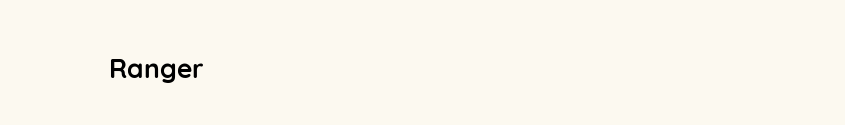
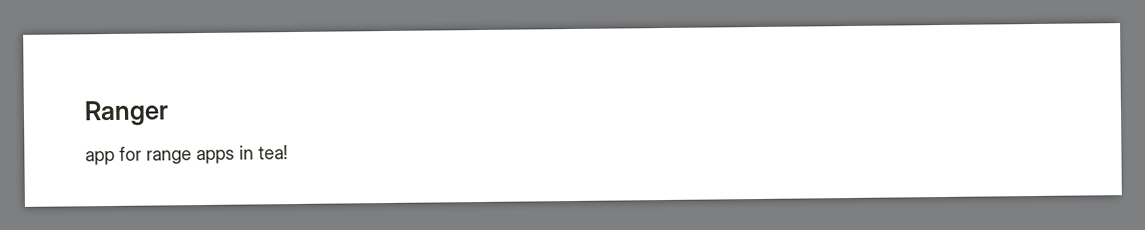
+ app for range apps in tea!

